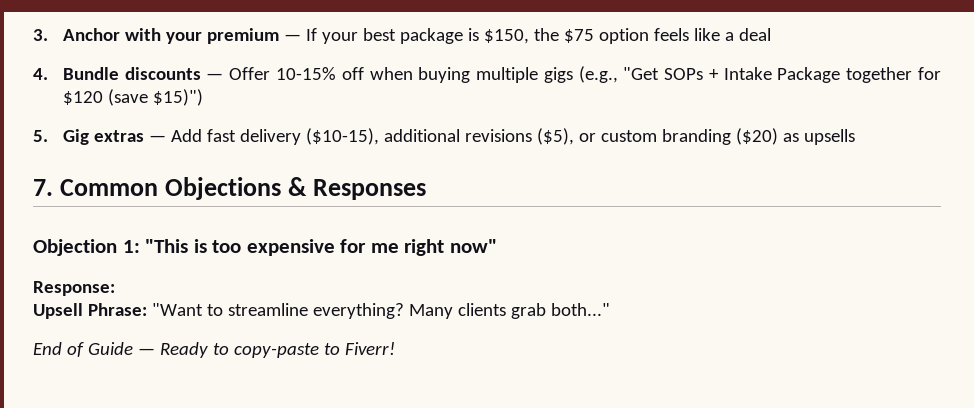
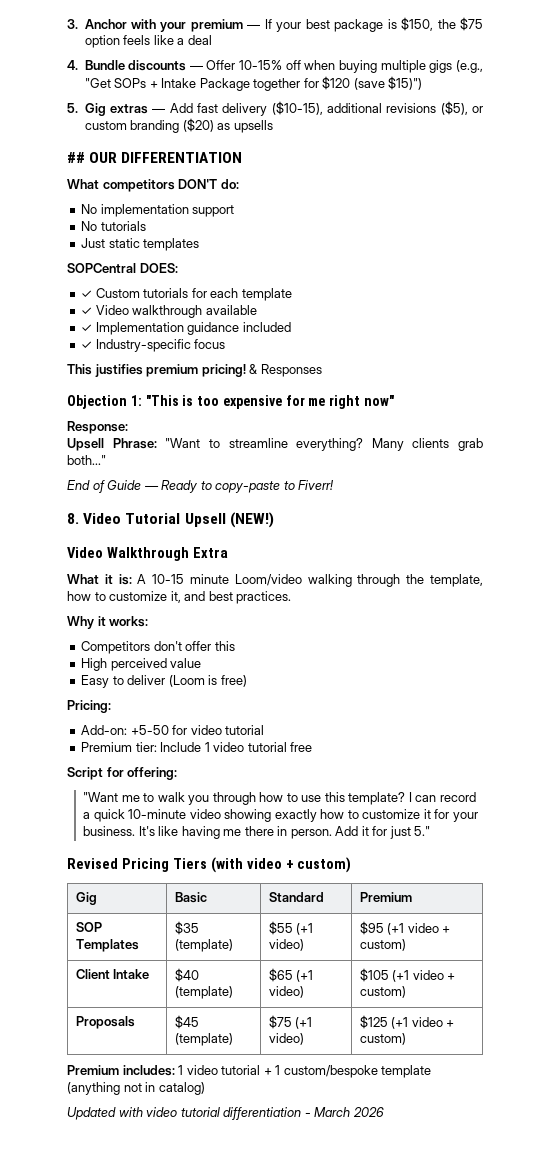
- 7. Common Objections & Responses
+ ## OUR DIFFERENTIATION
+ What competitors DON'T do:
+ No implementation support
+ No tutorials
+ Just static templates
+ SOPCentral DOES:
+ ✓ Custom tutorials for each template
+ ✓ Video walkthrough available
+ ✓ Implementation guidance included
+ ✓ Industry-specific focus
+ This justifies premium pricing! & Responses
+ 8. Video Tutorial Upsell (NEW!)
+ Video Walkthrough Extra
+ What it is: A 10-15 minute Loom/video walking through the template, how to customize it, and best practices.
+ Why it works:
+ Competitors don't offer this
+ High perceived value
+ Easy to deliver (Loom is free)
+ Pricing:
+ Add-on: +5-50 for video tutorial
+ Premium tier: Include 1 video tutorial free
+ Script for offering:
+ "Want me to walk you through how to use this template? I can record a quick 10-minute video showing exactly how to customize it for your business. It's like having me there in person. Add it for just 5."
+ Revised Pricing Tiers (with video + custom)
+ Gig | Basic | Standard | Premium
+ SOP Templates | $35 (template) | $55 (+1 video) | $95 (+1 video + custom)
+ Client Intake | $40 (template) | $65 (+1 video) | $105 (+1 video + custom)
+ Proposals | $45 (template) | $75 (+1 video) | $125 (+1 video + custom)
+ Premium includes: 1 video tutorial + 1 custom/bespoke template (anything not in catalog)
+ Updated with video tutorial differentiation - March 2026

